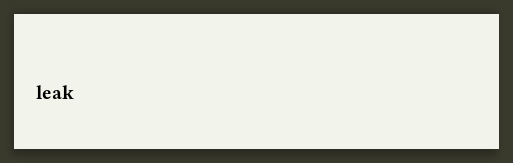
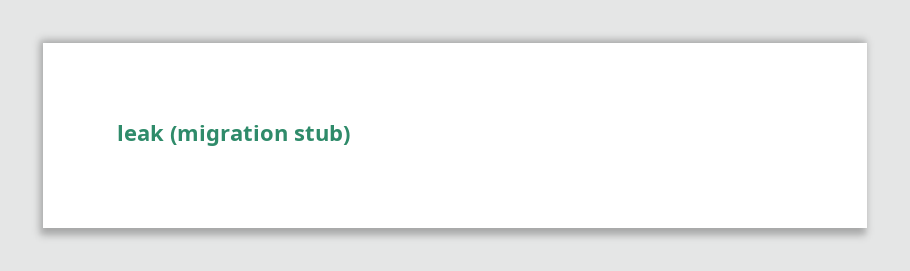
- leak
+ leak (migration stub)

